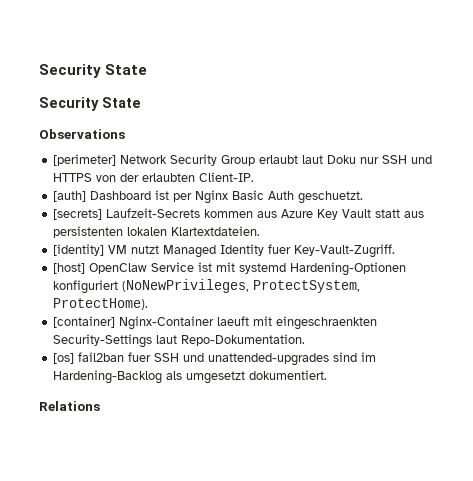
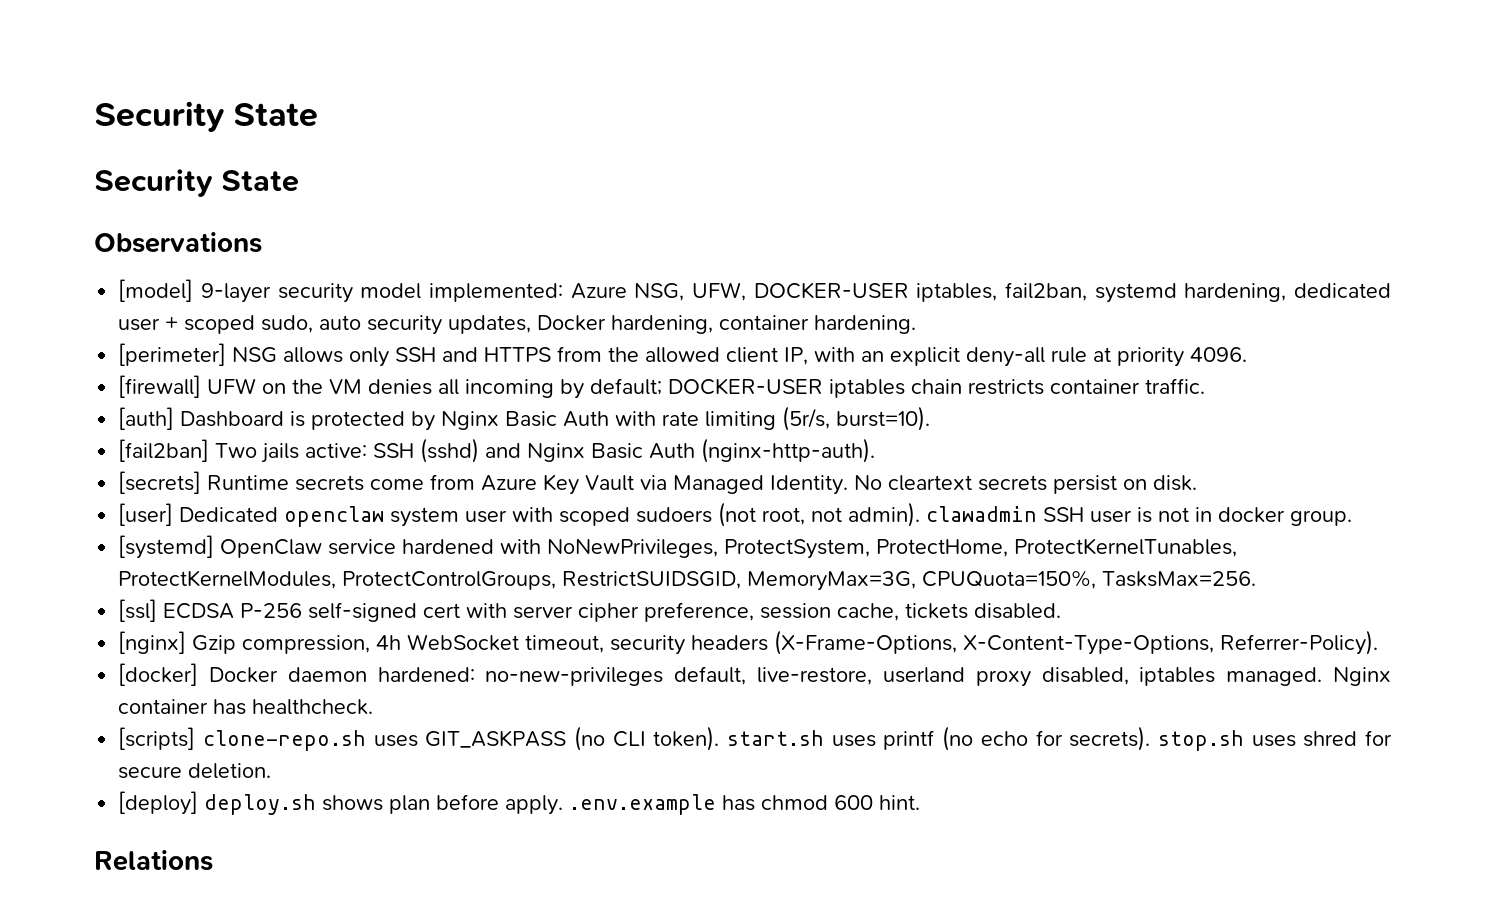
- [perimeter] Network Security Group erlaubt laut Doku nur SSH und HTTPS von der erlaubten Client-IP.
- [auth] Dashboard ist per Nginx Basic Auth geschuetzt.
- [secrets] Laufzeit-Secrets kommen aus Azure Key Vault statt aus persistenten lokalen Klartextdateien.
- [identity] VM nutzt Managed Identity fuer Key-Vault-Zugriff.
- [host] OpenClaw Service ist mit systemd Hardening-Optionen konfiguriert (NoNewPrivileges, ProtectSystem, ProtectHome).
- [container] Nginx-Container laeuft mit eingeschraenkten Security-Settings laut Repo-Dokumentation.
- [os] fail2ban fuer SSH und unattended-upgrades sind im Hardening-Backlog als umgesetzt dokumentiert.
+ [model] 9-layer security model implemented: Azure NSG, UFW, DOCKER-USER iptables, fail2ban, systemd hardening, dedicated user + scoped sudo, auto security updates, Docker hardening, container hardening.
+ [perimeter] NSG allows only SSH and HTTPS from the allowed client IP, with an explicit deny-all rule at priority 4096.
+ [firewall] UFW on the VM denies all incoming by default; DOCKER-USER iptables chain restricts container traffic.
+ [auth] Dashboard is protected by Nginx Basic Auth with rate limiting (5r/s, burst=10).
+ [fail2ban] Two jails active: SSH (sshd) and Nginx Basic Auth (nginx-http-auth).
+ [secrets] Runtime secrets come from Azure Key Vault via Managed Identity. No cleartext secrets persist on disk.
+ [user] Dedicated openclaw system user with scoped sudoers (not root, not admin). clawadmin SSH user is not in docker group.
+ [systemd] OpenClaw service hardened with NoNewPrivileges, ProtectSystem, ProtectHome, ProtectKernelTunables, ProtectKernelModules, ProtectControlGroups, RestrictSUIDSGID, MemoryMax=3G, CPUQuota=150%, TasksMax=256.
+ [ssl] ECDSA P-256 self-signed cert with server cipher preference, session cache, tickets disabled.
+ [nginx] Gzip compression, 4h WebSocket timeout, security headers (X-Frame-Options, X-Content-Type-Options, Referrer-Policy).
+ [docker] Docker daemon hardened: no-new-privileges default, live-restore, userland proxy disabled, iptables managed. Nginx container has healthcheck.
+ [scripts] clone-repo.sh uses GIT_ASKPASS (no CLI token). start.sh uses printf (no echo for secrets). stop.sh uses shred for secure deletion.
+ [deploy] deploy.sh shows plan before apply. .env.example has chmod 600 hint.

